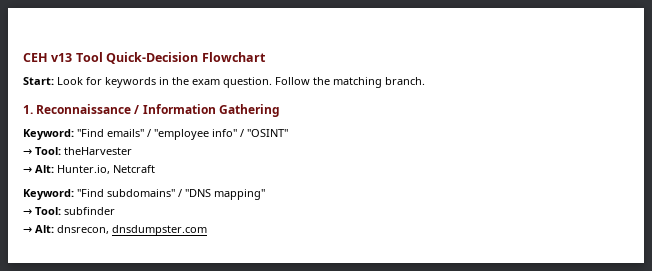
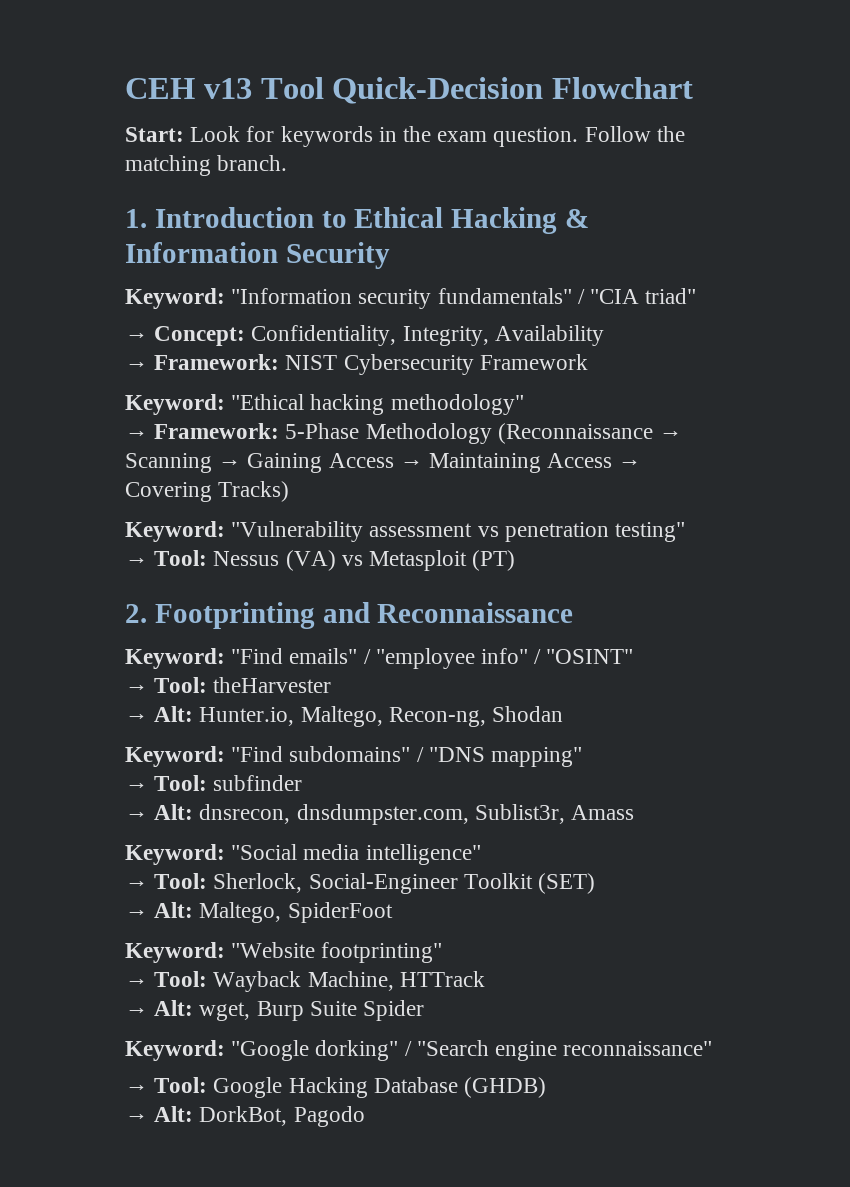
- 1. Reconnaissance / Information Gathering
+ 1. Introduction to Ethical Hacking & Information Security
+ Keyword: "Information security fundamentals" / "CIA triad"
+ → Concept: Confidentiality, Integrity, Availability
+ → Framework: NIST Cybersecurity Framework
+ Keyword: "Ethical hacking methodology"
+ → Framework: 5-Phase Methodology (Reconnaissance → Scanning → Gaining Access → Maintaining Access → Covering Tracks)
+ Keyword: "Vulnerability assessment vs penetration testing"
+ → Tool: Nessus (VA) vs Metasploit (PT)
+ 2. Footprinting and Reconnaissance
- → Alt: Hunter.io, Netcraft
+ → Alt: Hunter.io, Maltego, Recon-ng, Shodan
- → Alt: dnsrecon, dnsdumpster.com
+ → Alt: dnsrecon, dnsdumpster.com, Sublist3r, Amass
+ Keyword: "Social media intelligence"
+ → Tool: Sherlock, Social-Engineer Toolkit (SET)
+ → Alt: Maltego, SpiderFoot
+ Keyword: "Website footprinting"
+ → Tool: Wayback Machine, HTTrack
+ → Alt: wget, Burp Suite Spider
+ Keyword: "Google dorking" / "Search engine reconnaissance"
+ → Tool: Google Hacking Database (GHDB)
+ → Alt: DorkBot, Pagodo

